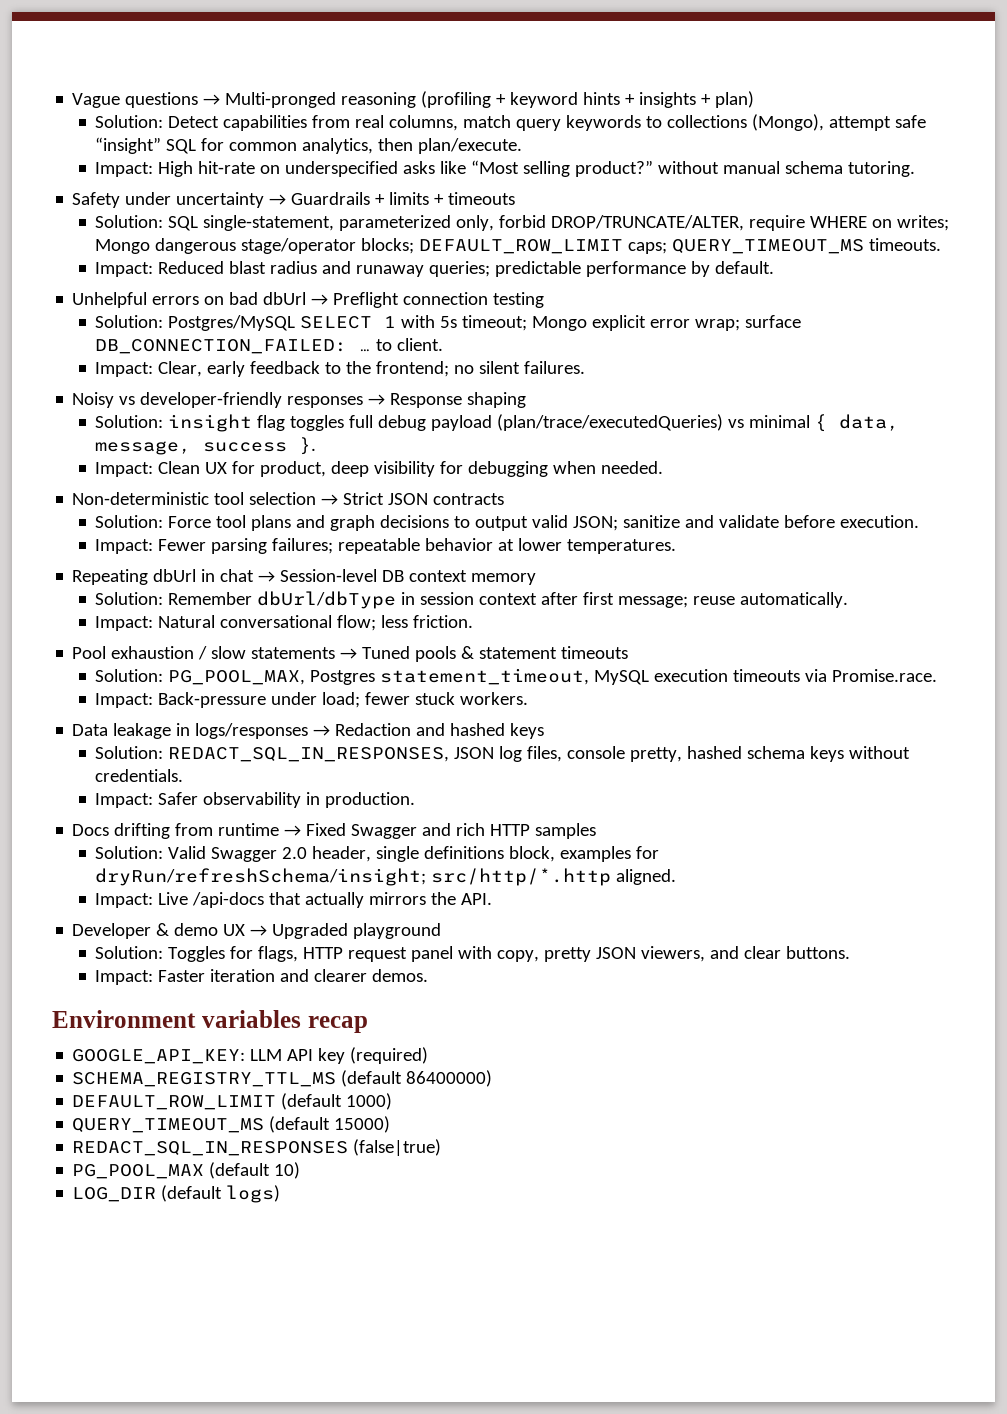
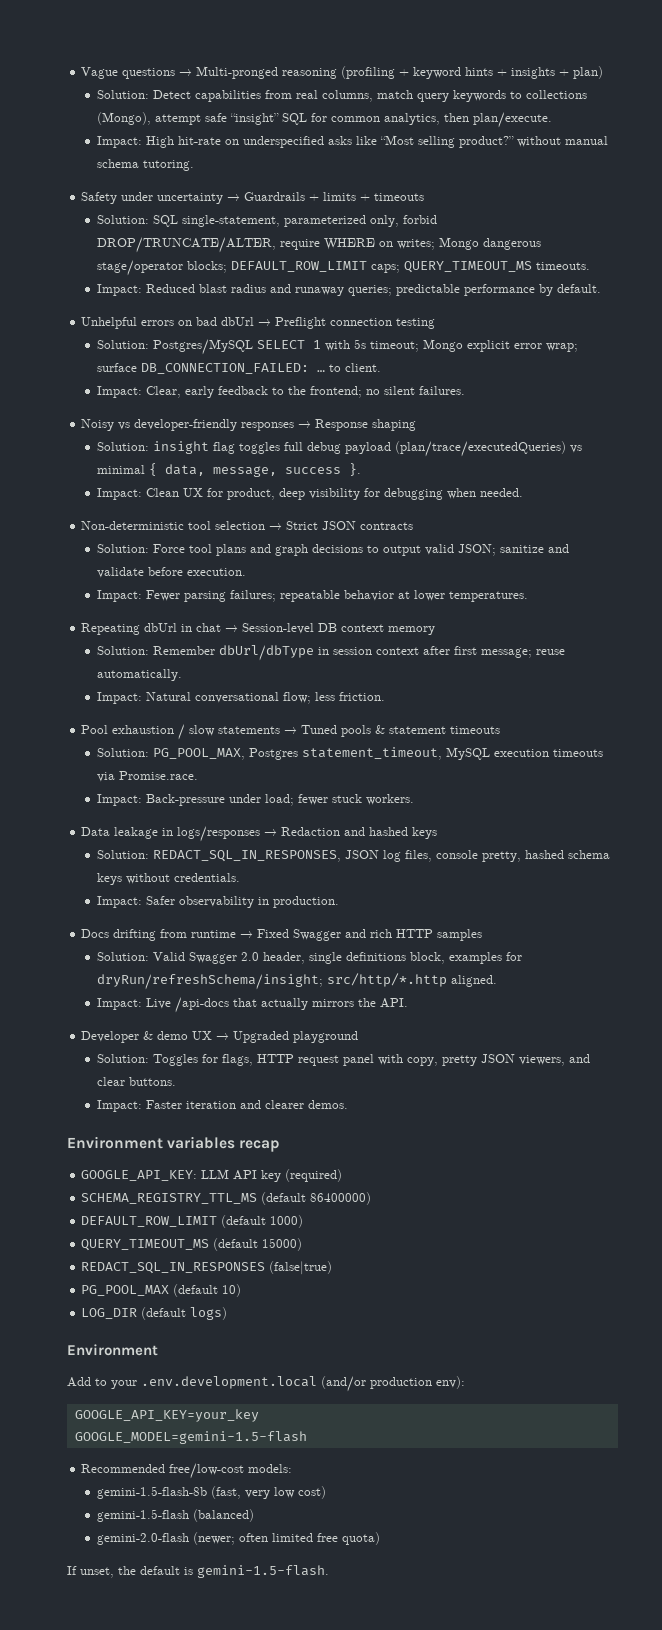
  LOG_DIR (default logs)
+ Environment
+ Add to your .env.development.local (and/or production env):
+ GOOGLE_API_KEY=your_key
+ GOOGLE_MODEL=gemini-1.5-flash
+ Recommended free/low-cost models:
+ gemini-1.5-flash-8b (fast, very low cost)
+ gemini-1.5-flash (balanced)
+ gemini-2.0-flash (newer; often limited free quota)
+ If unset, the default is gemini-1.5-flash.

